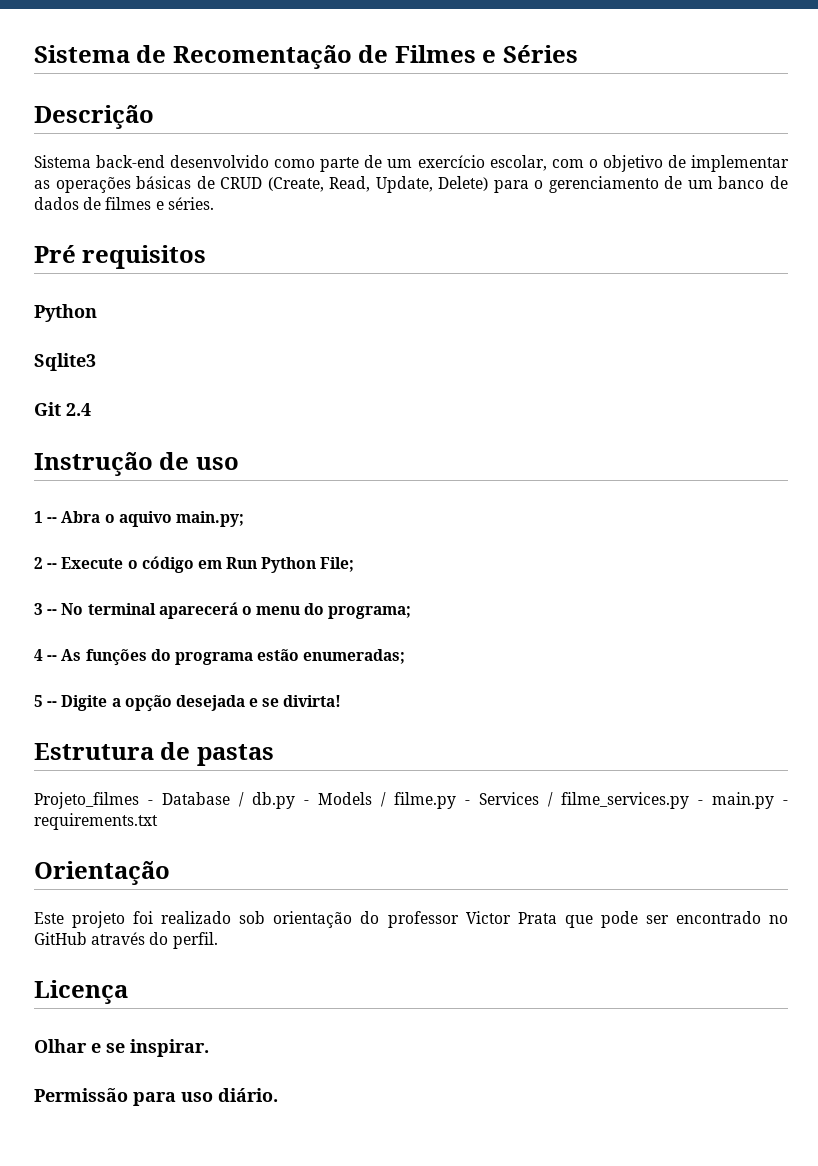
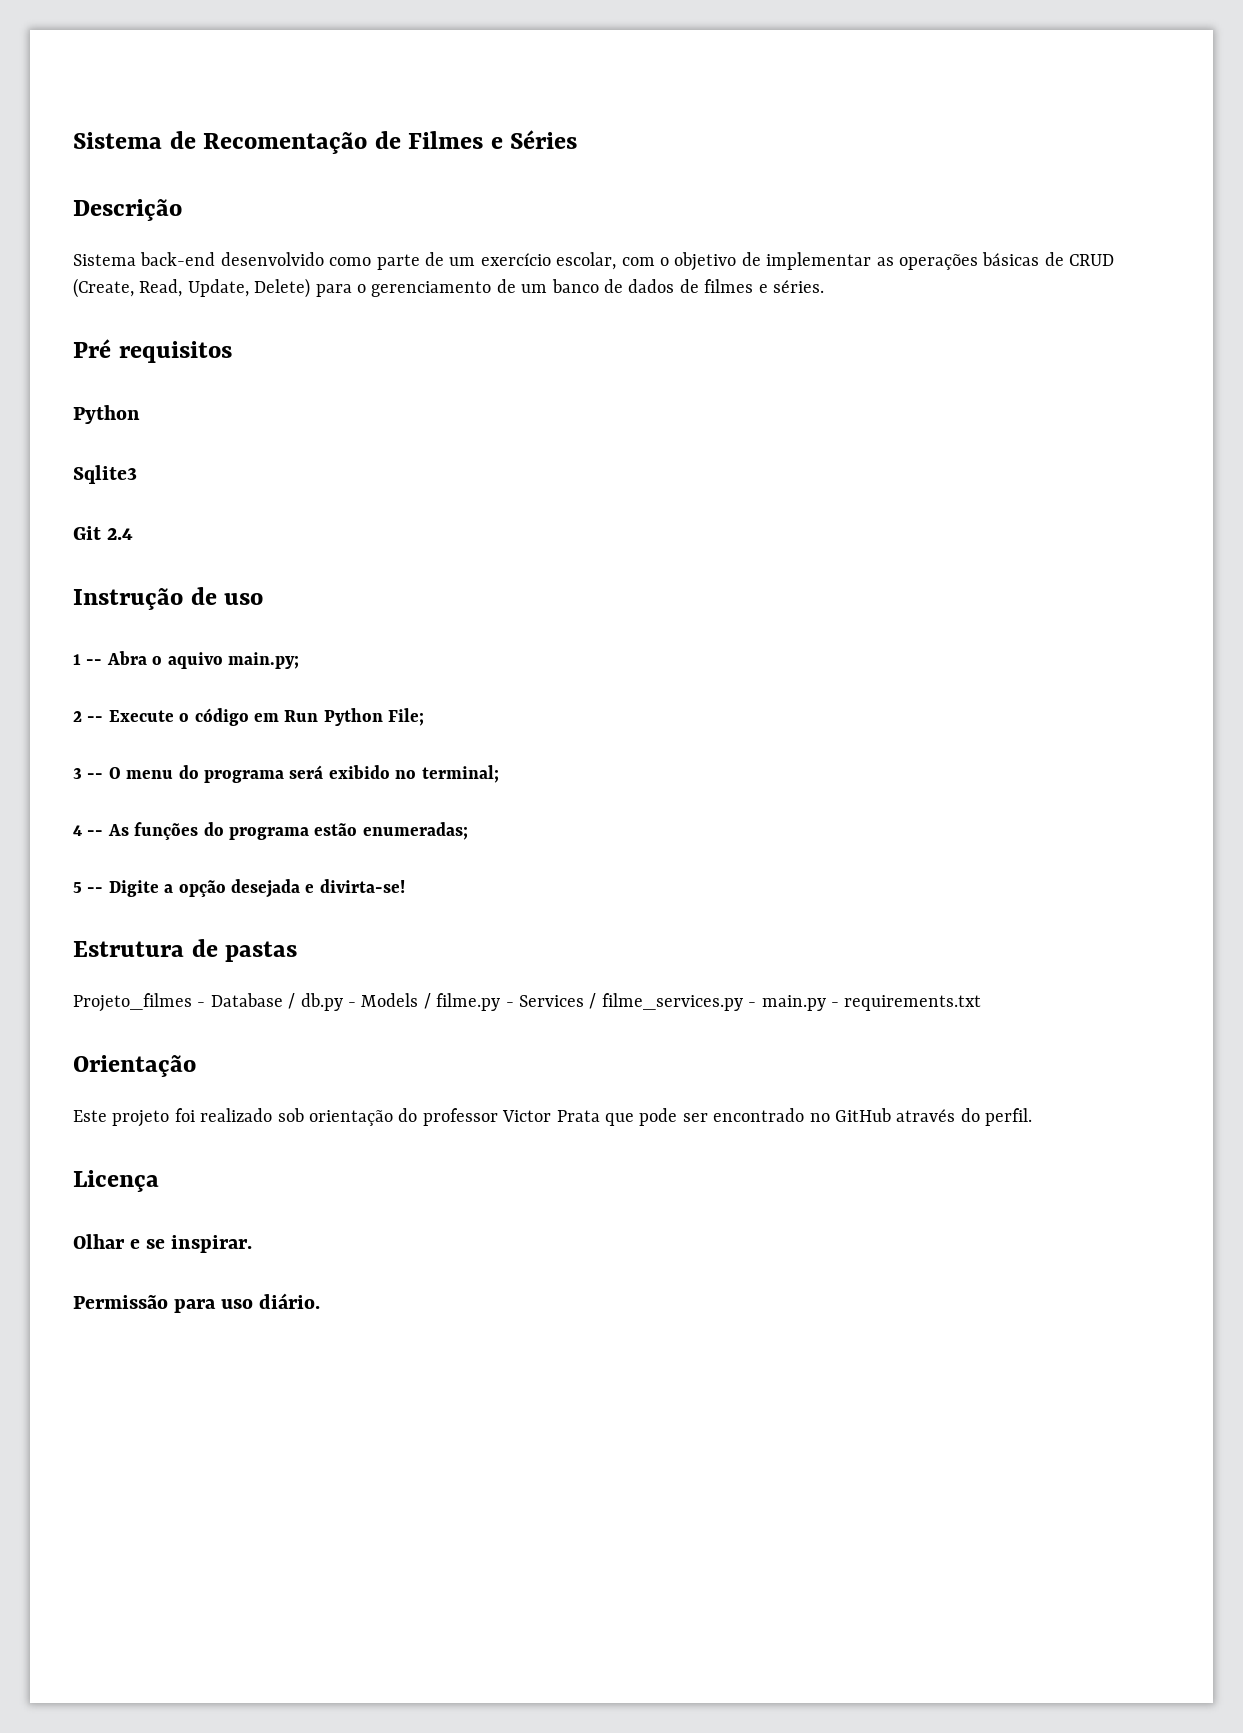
- 3 -- No terminal aparecerá o menu do programa;
+ 3 -- O menu do programa será exibido no terminal;
- 5 -- Digite a opção desejada e se divirta!
+ 5 -- Digite a opção desejada e divirta-se!

